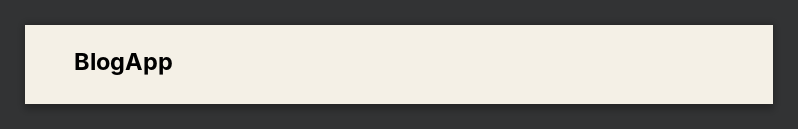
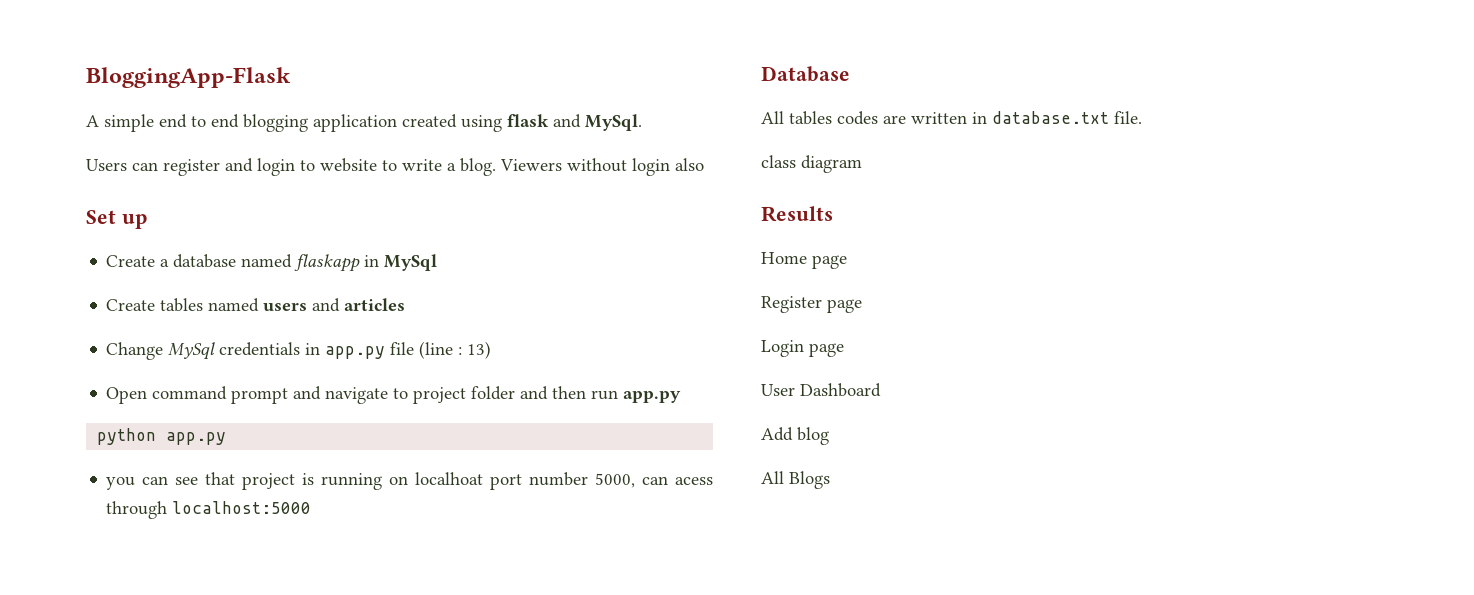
- BlogApp
+ BloggingApp-Flask
+ A simple end to end blogging application created using flask and MySql.
+ Users can register and login to website to write a blog. Viewers without login also
+ Set up
+ Create a database named flaskapp in MySql
+ Create tables named users and articles
+ Change MySql credentials in app.py file (line : 13)
+ Open command prompt and navigate to project folder and then run app.py
+ python app.py
+ you can see that project is running on localhoat port number 5000, can acess through localhost:5000
+ Database
+ All tables codes are written in database.txt file.
+ class diagram
+ Results
+ Home page
+ Register page
+ Login page
+ User Dashboard
+ Add blog
+ All Blogs

